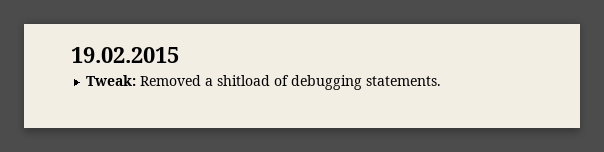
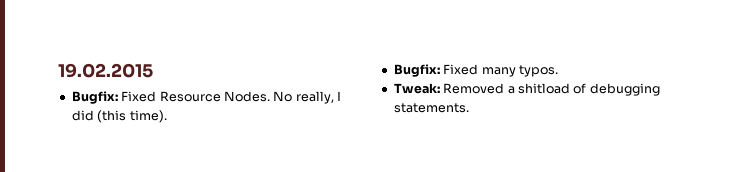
+ Bugfix: Fixed Resource Nodes. No really, I did (this time).
+ Bugfix: Fixed many typos.

